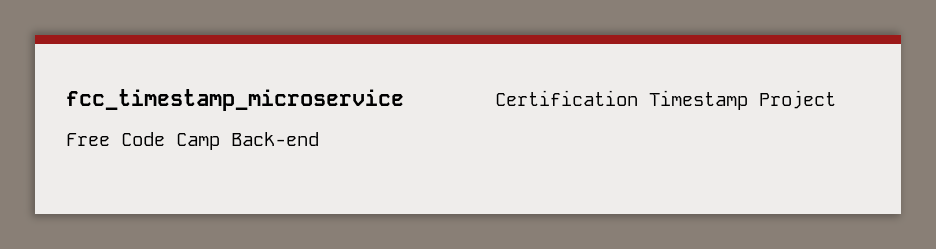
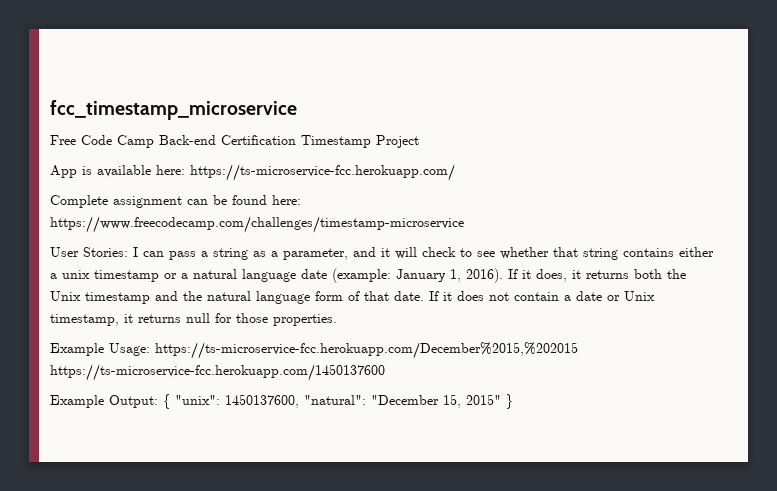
+ App is available here: https://ts-microservice-fcc.herokuapp.com/
+ Complete assignment can be found here: https://www.freecodecamp.com/challenges/timestamp-microservice
+ User Stories: I can pass a string as a parameter, and it will check to see whether that string contains either a unix timestamp or a natural language date (example: January 1, 2016). If it does, it returns both the Unix timestamp and the natural language form of that date. If it does not contain a date or Unix timestamp, it returns null for those properties.
+ Example Usage: https://ts-microservice-fcc.herokuapp.com/December%2015,%202015 https://ts-microservice-fcc.herokuapp.com/1450137600
+ Example Output: { "unix": 1450137600, "natural": "December 15, 2015" }

